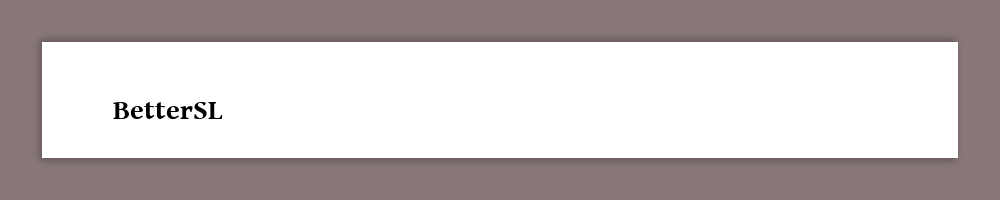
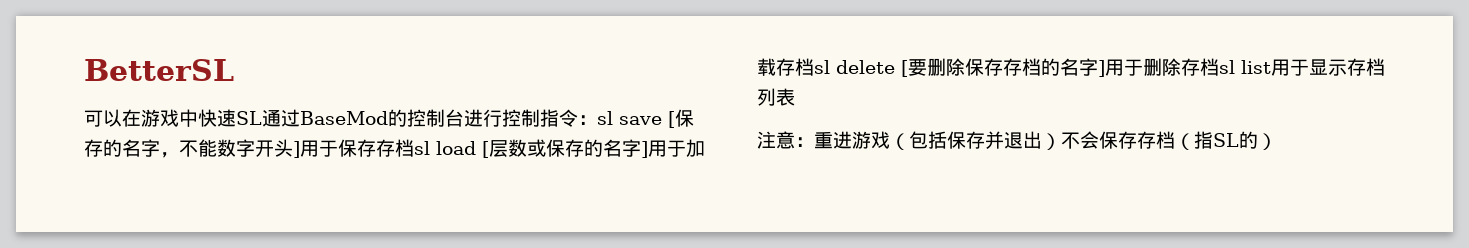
+ 可以在游戏中快速SL通过BaseMod的控制台进行控制指令：sl save [保存的名字，不能数字开头]用于保存存档sl load [层数或保存的名字]用于加载存档sl delete [要删除保存存档的名字]用于删除存档sl list用于显示存档列表
+ 注意：重进游戏（包括保存并退出）不会保存存档（指SL的）

